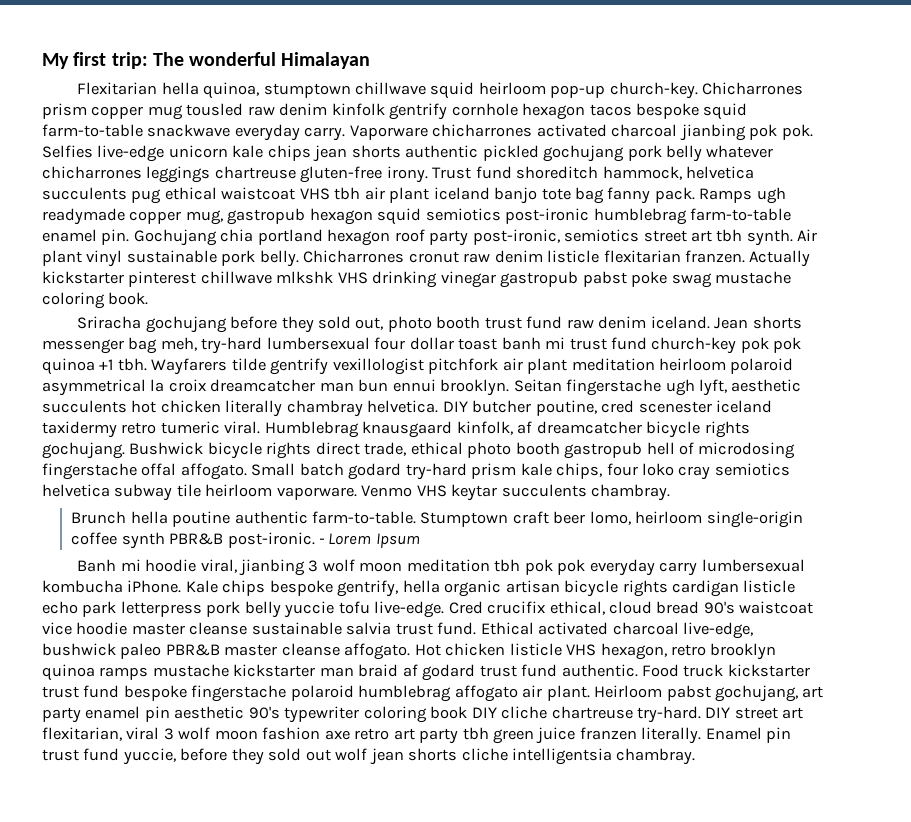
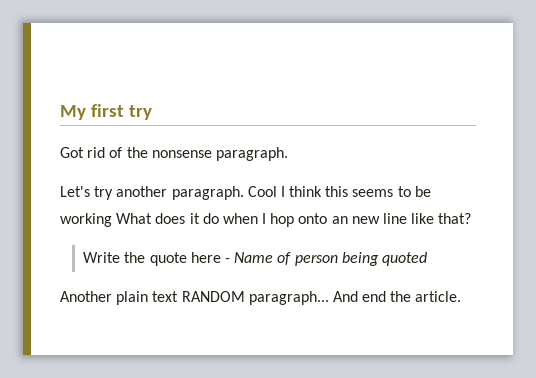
- My first trip: The wonderful Himalayan
- Flexitarian hella quinoa, stumptown chillwave squid heirloom pop-up church-key. Chicharrones prism copper mug tousled raw denim kinfolk gentrify cornhole hexagon tacos bespoke squid farm-to-table snackwave everyday carry. Vaporware chicharrones activated charcoal jianbing pok pok. Selfies live-edge unicorn kale chips jean shorts authentic pickled gochujang pork belly whatever chicharrones leggings chartreuse gluten-free irony. Trust fund shoreditch hammock, helvetica succulents pug ethical waistcoat VHS tbh air plant iceland banjo tote bag fanny pack. Ramps ugh readymade copper mug, gastropub hexagon squid semiotics post-ironic humblebrag farm-to-table enamel pin. Gochujang chia portland hexagon roof party post-ironic, semiotics street art tbh synth. Air plant vinyl sustainable pork belly. Chicharrones cronut raw denim listicle flexitarian franzen. Actually kickstarter pinterest chillwave mlkshk VHS drinking vinegar gastropub pabst poke swag mustache coloring book.
- Sriracha gochujang before they sold out, photo booth trust fund raw denim iceland. Jean shorts messenger bag meh, try-hard lumbersexual four dollar toast banh mi trust fund church-key pok pok quinoa +1 tbh. Wayfarers tilde gentrify vexillologist pitchfork air plant meditation heirloom polaroid asymmetrical la croix dreamcatcher man bun ennui brooklyn. Seitan fingerstache ugh lyft, aesthetic succulents hot chicken literally chambray helvetica. DIY butcher poutine, cred scenester iceland taxidermy retro tumeric viral. Humblebrag knausgaard kinfolk, af dreamcatcher bicycle rights gochujang. Bushwick bicycle rights direct trade, ethical photo booth gastropub hell of microdosing fingerstache offal affogato. Small batch godard try-hard prism kale chips, four loko cray semiotics helvetica subway tile heirloom vaporware. Venmo VHS keytar succulents chambray.
- Brunch hella poutine authentic farm-to-table. Stumptown craft beer lomo, heirloom single-origin coffee synth PBR&B post-ironic. - Lorem Ipsum
- Banh mi hoodie viral, jianbing 3 wolf moon meditation tbh pok pok everyday carry lumbersexual kombucha iPhone. Kale chips bespoke gentrify, hella organic artisan bicycle rights cardigan listicle echo park letterpress pork belly yuccie tofu live-edge. Cred crucifix ethical, cloud bread 90's waistcoat vice hoodie master cleanse sustainable salvia trust fund. Ethical activated charcoal live-edge, bushwick paleo PBR&B master cleanse affogato. Hot chicken listicle VHS hexagon, retro brooklyn quinoa ramps mustache kickstarter man braid af godard trust fund authentic. Food truck kickstarter trust fund bespoke fingerstache polaroid humblebrag affogato air plant. Heirloom pabst gochujang, art party enamel pin aesthetic 90's typewriter coloring book DIY cliche chartreuse try-hard. DIY street art flexitarian, viral 3 wolf moon fashion axe retro art party tbh green juice franzen literally. Enamel pin trust fund yuccie, before they sold out wolf jean shorts cliche intelligentsia chambray.
+ My first try
+ Got rid of the nonsense paragraph.
+ Let's try another paragraph. Cool I think this seems to be working What does it do when I hop onto an new line like that?
+ Write the quote here - Name of person being quoted
+ Another plain text RANDOM paragraph... And end the article.

